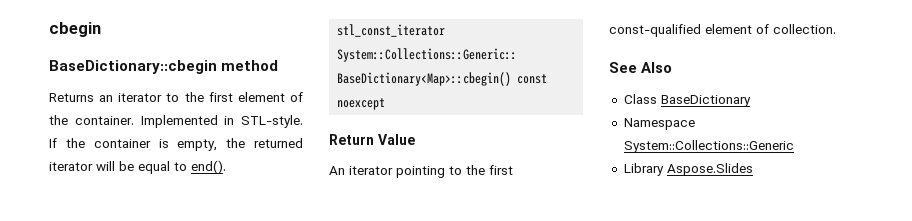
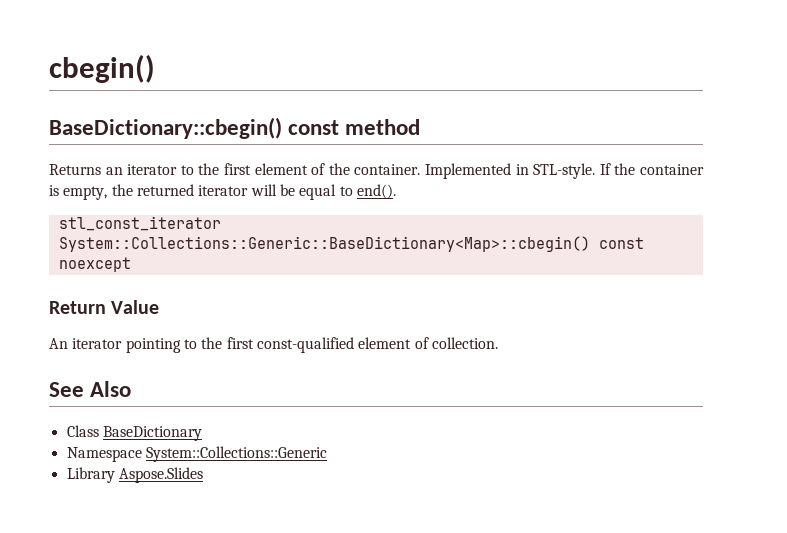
- cbegin
- BaseDictionary::cbegin method
+ cbegin()
+ BaseDictionary::cbegin() const method

